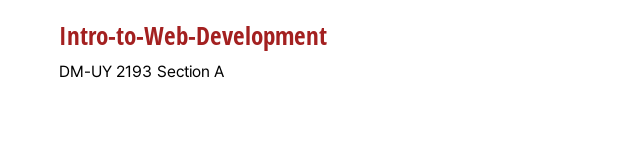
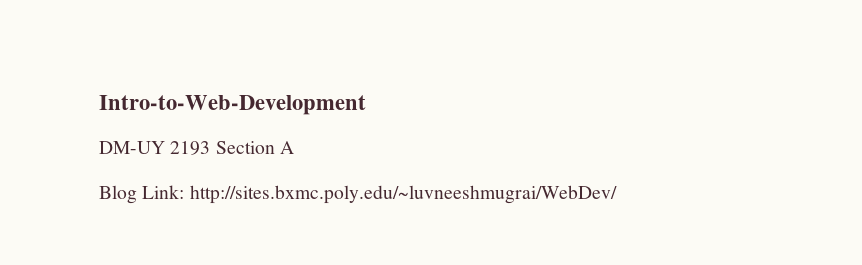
+ Blog Link: http://sites.bxmc.poly.edu/~luvneeshmugrai/WebDev/

